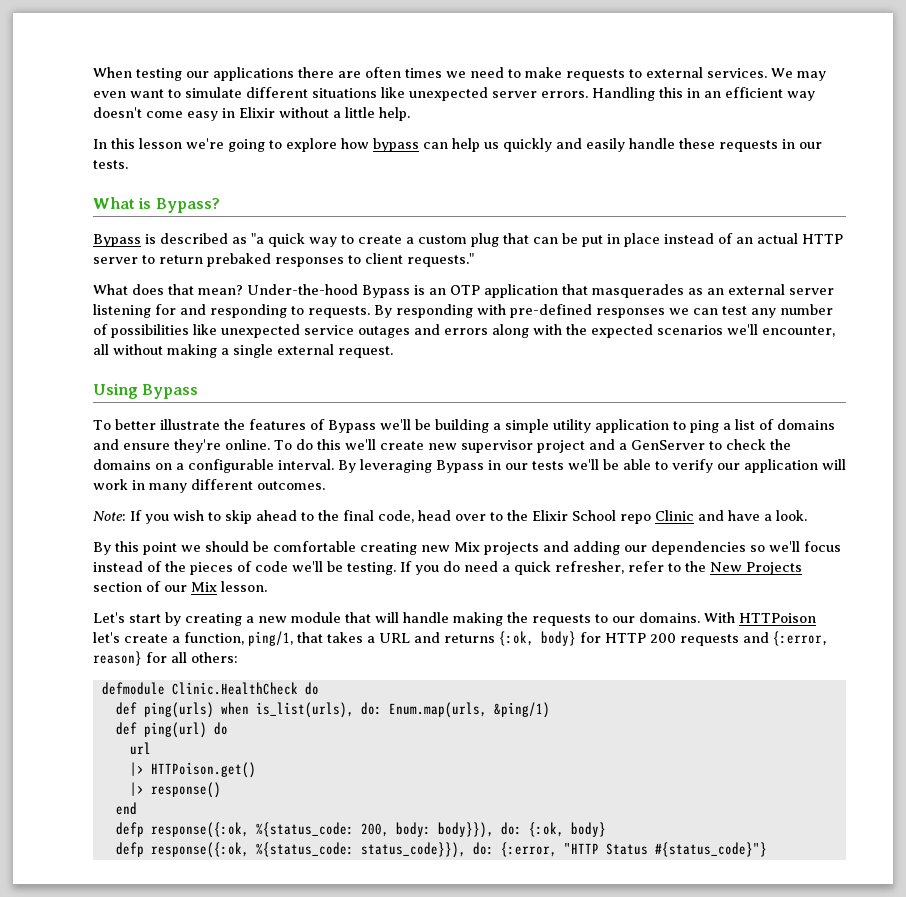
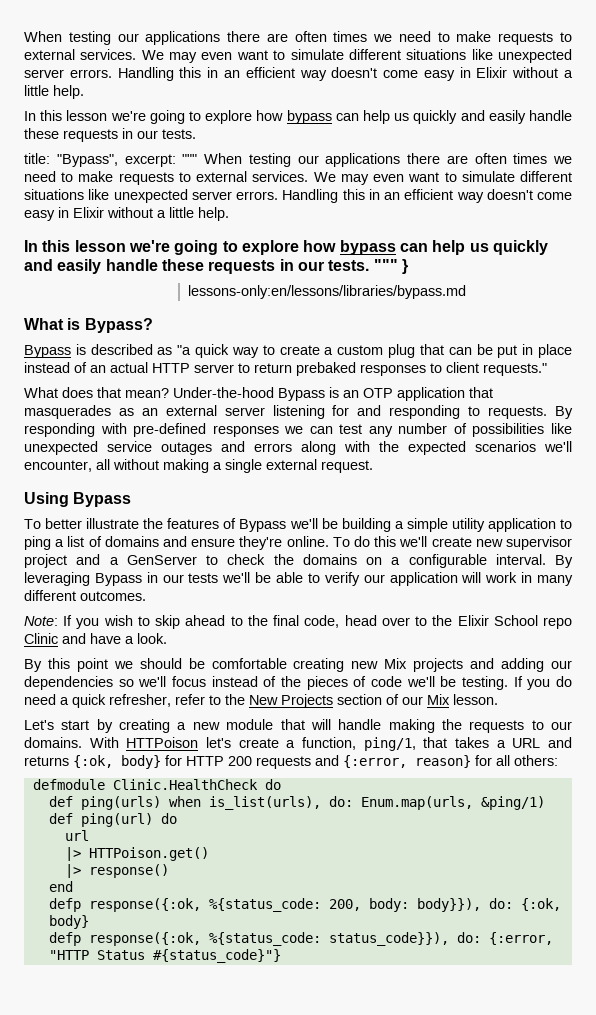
+ title: "Bypass", excerpt: """ When testing our applications there are often times we need to make requests to external services. We may even want to simulate different situations like unexpected server errors. Handling this in an efficient way doesn't come easy in Elixir without a little help.
+ In this lesson we're going to explore how bypass can help us quickly and easily handle these requests in our tests. """ }
+ lessons-only:en/lessons/libraries/bypass.md

